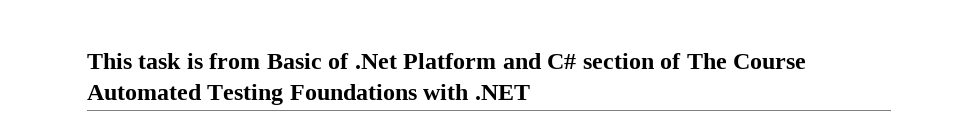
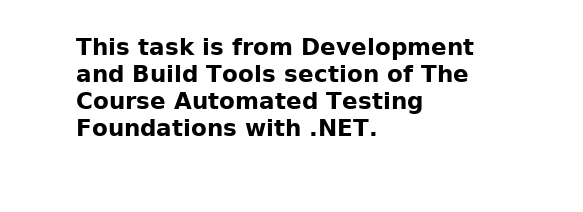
- This task is from Basic of .Net Platform and C# section of The Course Automated Testing Foundations with .NET
+ This task is from Development and Build Tools section of The Course Automated Testing Foundations with .NET.

